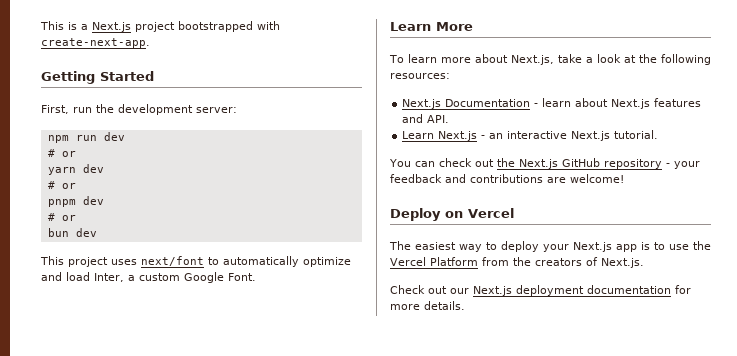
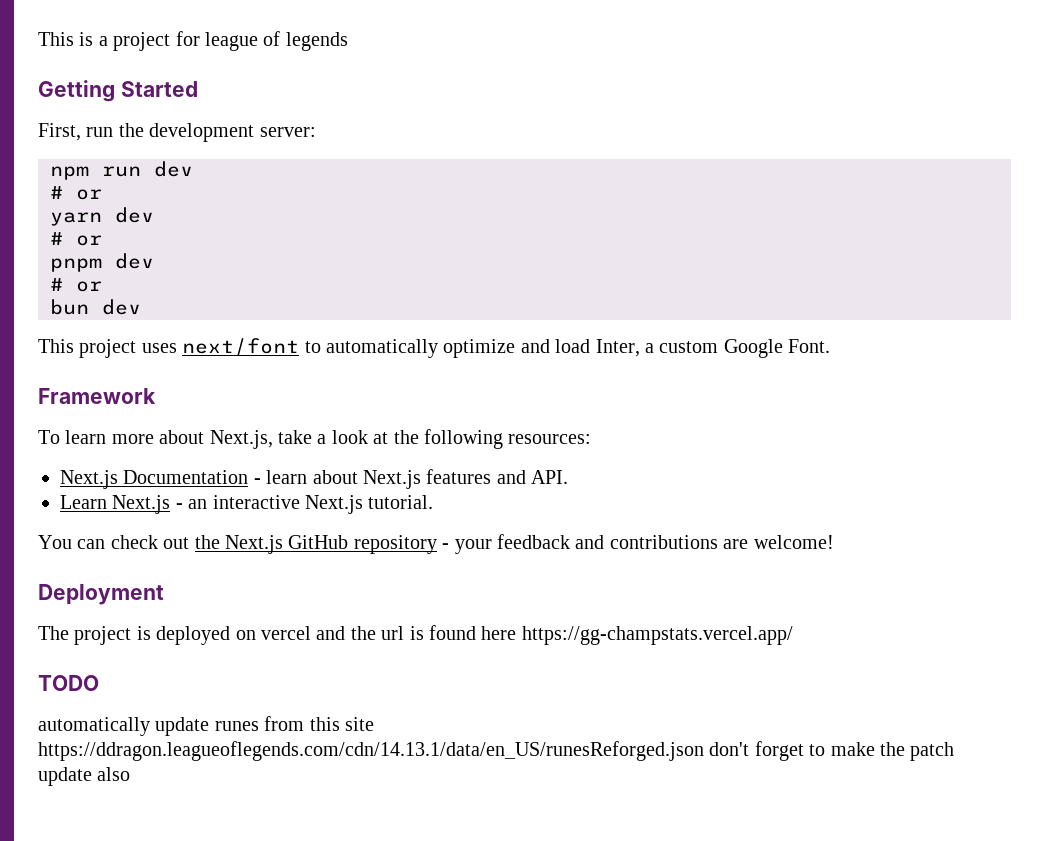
- This is a Next.js project bootstrapped with create-next-app.
+ This is a project for league of legends
- Learn More
+ Framework
- Deploy on Vercel
- The easiest way to deploy your Next.js app is to use the Vercel Platform from the creators of Next.js.
- Check out our Next.js deployment documentation for more details.
+ Deployment
+ The project is deployed on vercel and the url is found here https://gg-champstats.vercel.app/
+ TODO
+ automatically update runes from this site https://ddragon.leagueoflegends.com/cdn/14.13.1/data/en_US/runesReforged.json don't forget to make the patch update also

